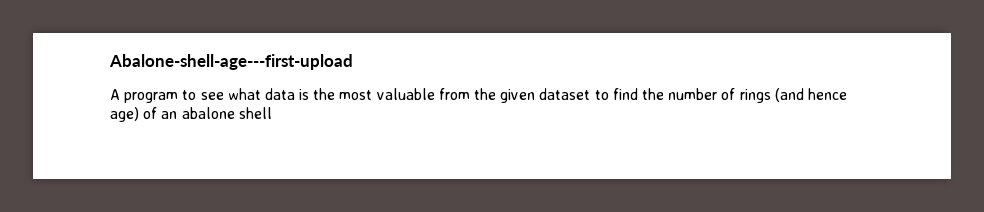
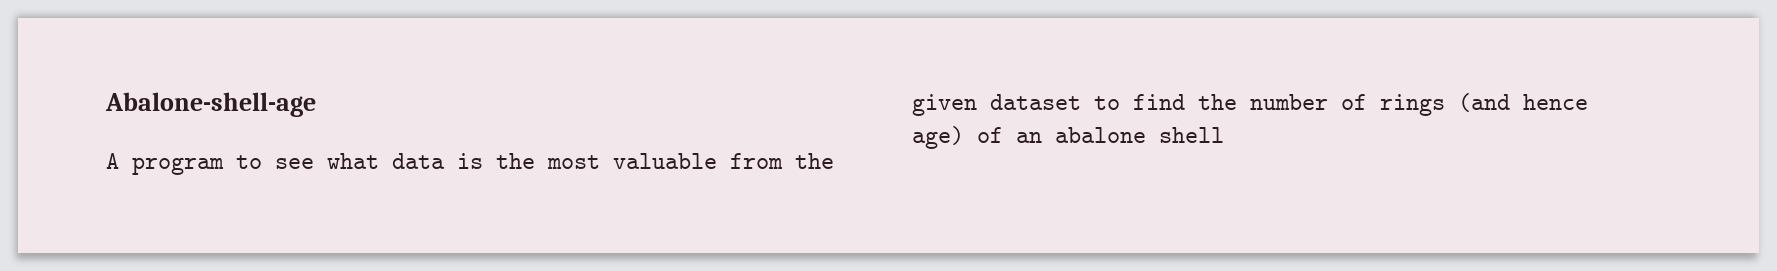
- Abalone-shell-age---first-upload
+ Abalone-shell-age

